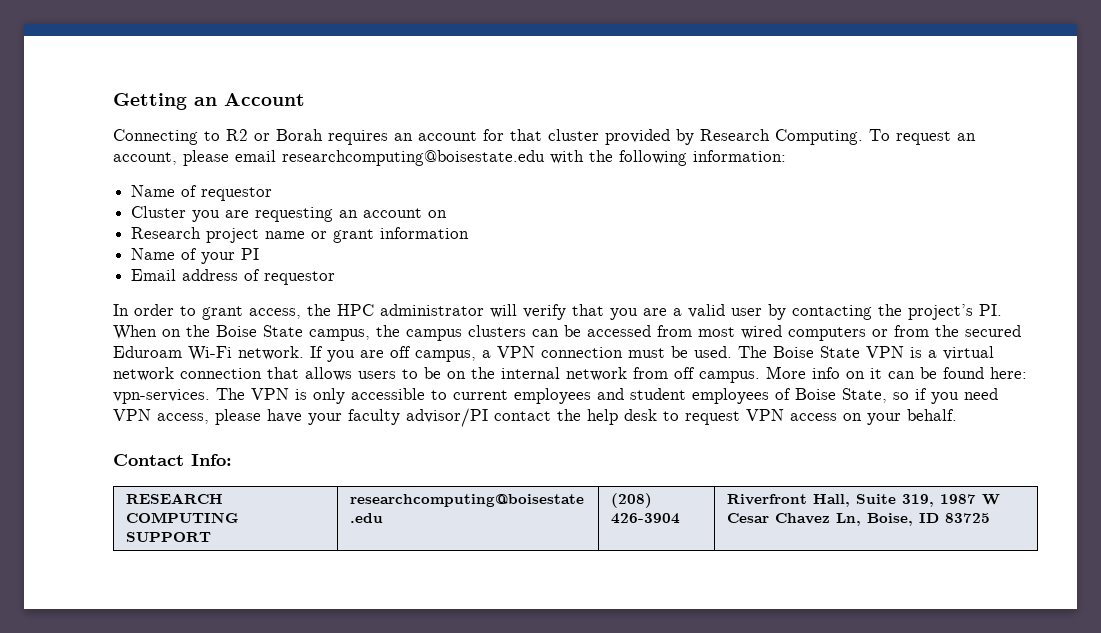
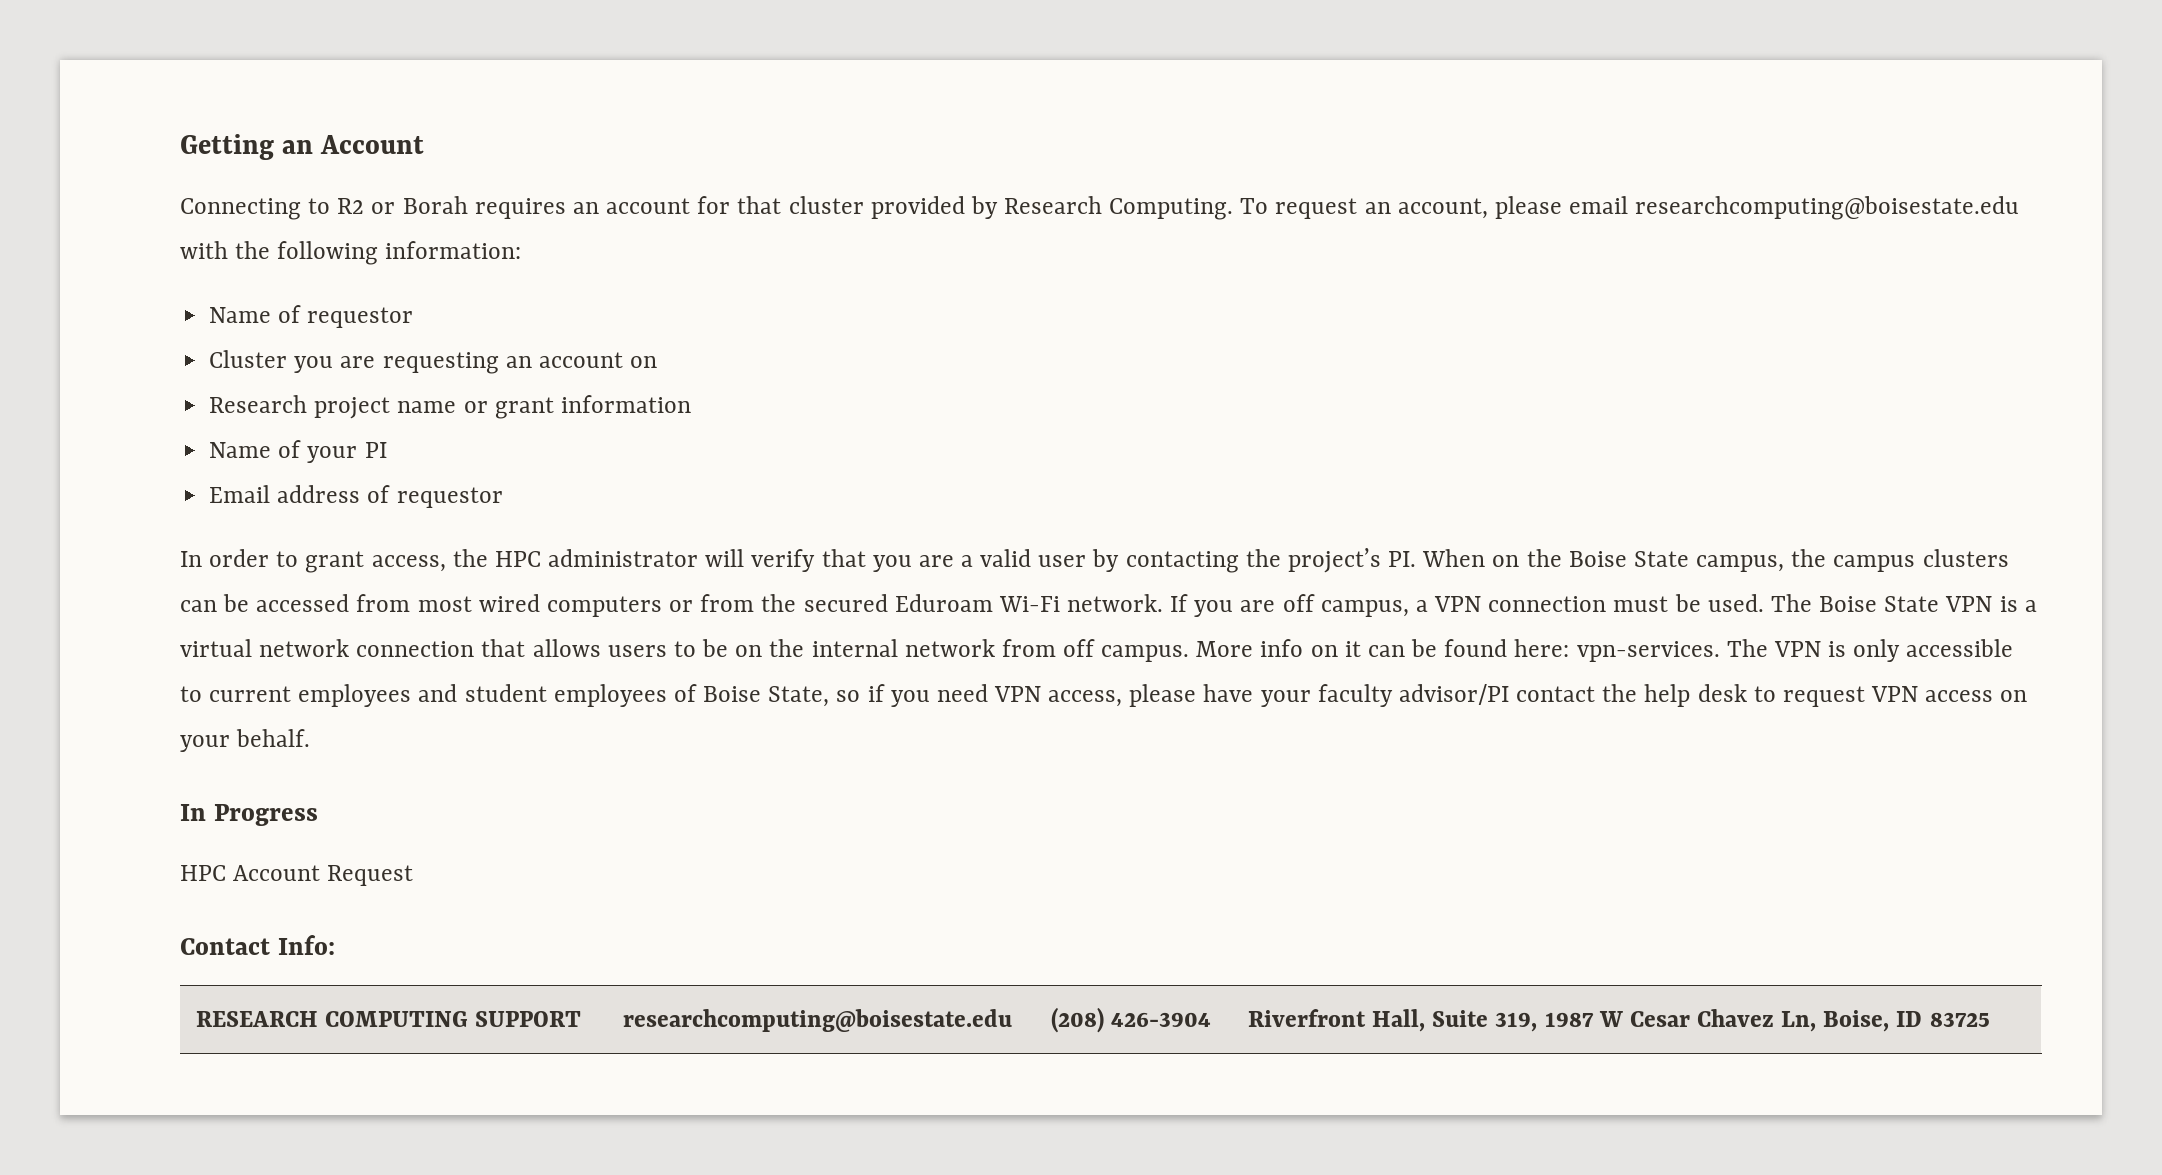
+ In Progress
+ HPC Account Request

